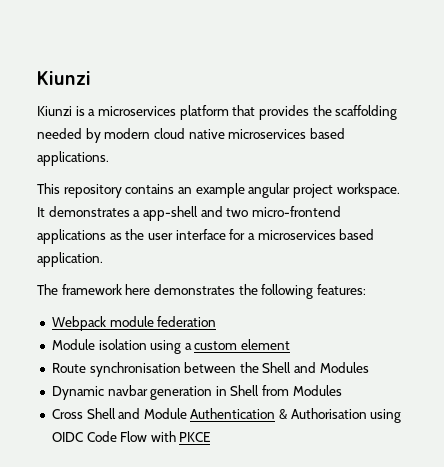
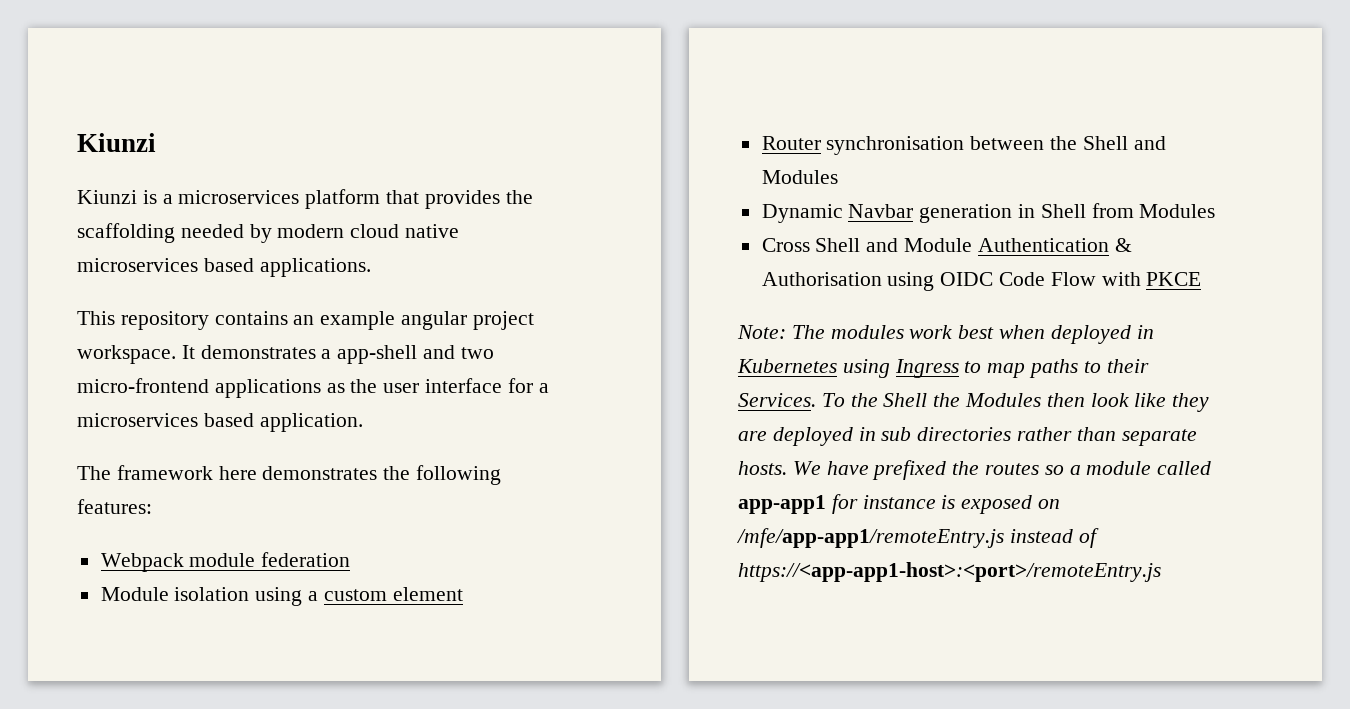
- Route synchronisation between the Shell and Modules
+ Router synchronisation between the Shell and Modules
- Dynamic navbar generation in Shell from Modules
+ Dynamic Navbar generation in Shell from Modules
+ Note: The modules work best when deployed in Kubernetes using Ingress to map paths to their Services. To the Shell the Modules then look like they are deployed in sub directories rather than separate hosts. We have prefixed the routes so a module called app-app1 for instance is exposed on /mfe/app-app1/remoteEntry.js instead of https://<app-app1-host>:<port>/remoteEntry.js

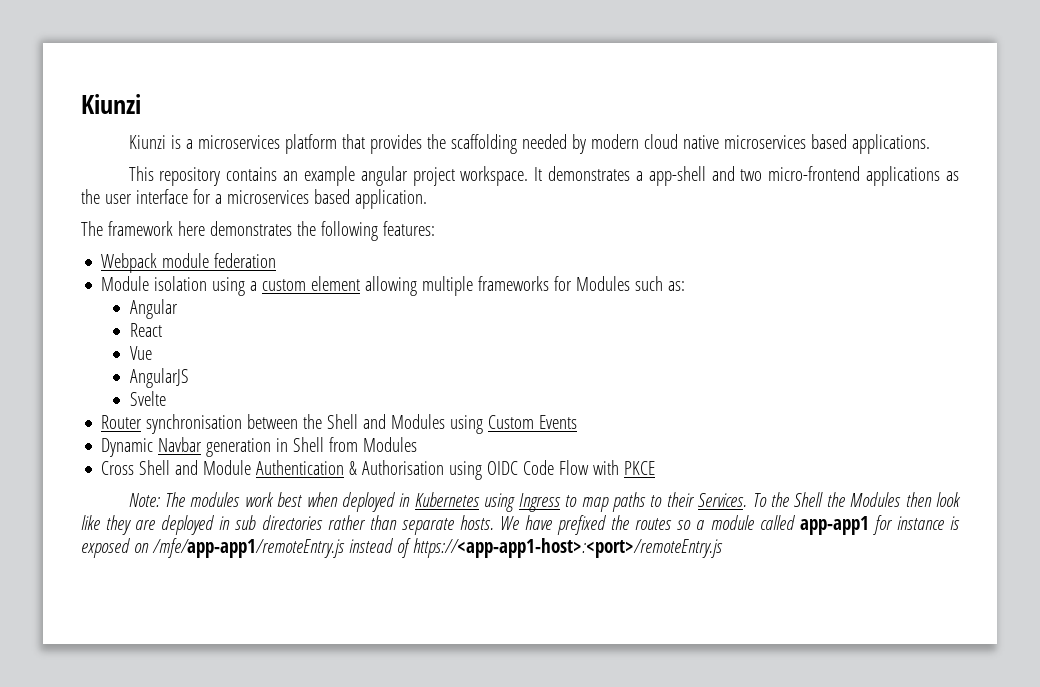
- Module isolation using a custom element
+ Module isolation using a custom element allowing multiple frameworks for Modules such as:
+ Angular
+ React
+ Vue
+ AngularJS
+ Svelte
- Router synchronisation between the Shell and Modules
+ Router synchronisation between the Shell and Modules using Custom Events

